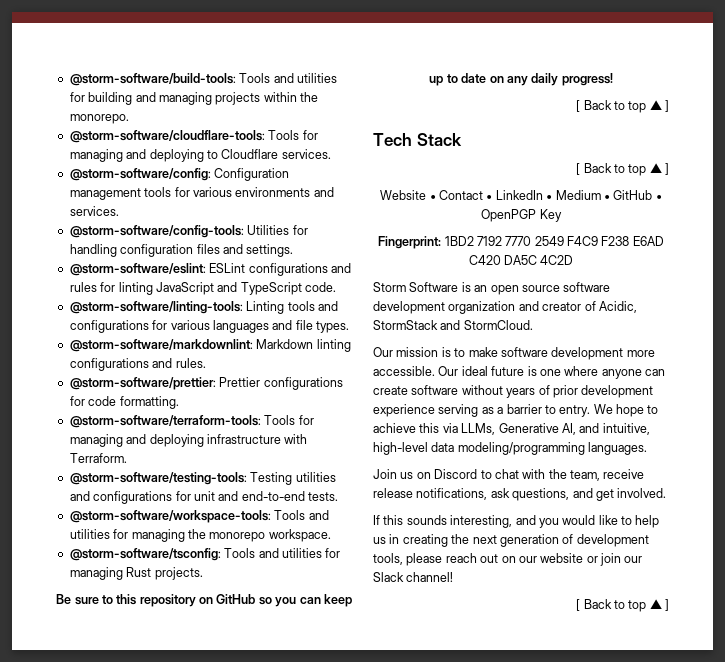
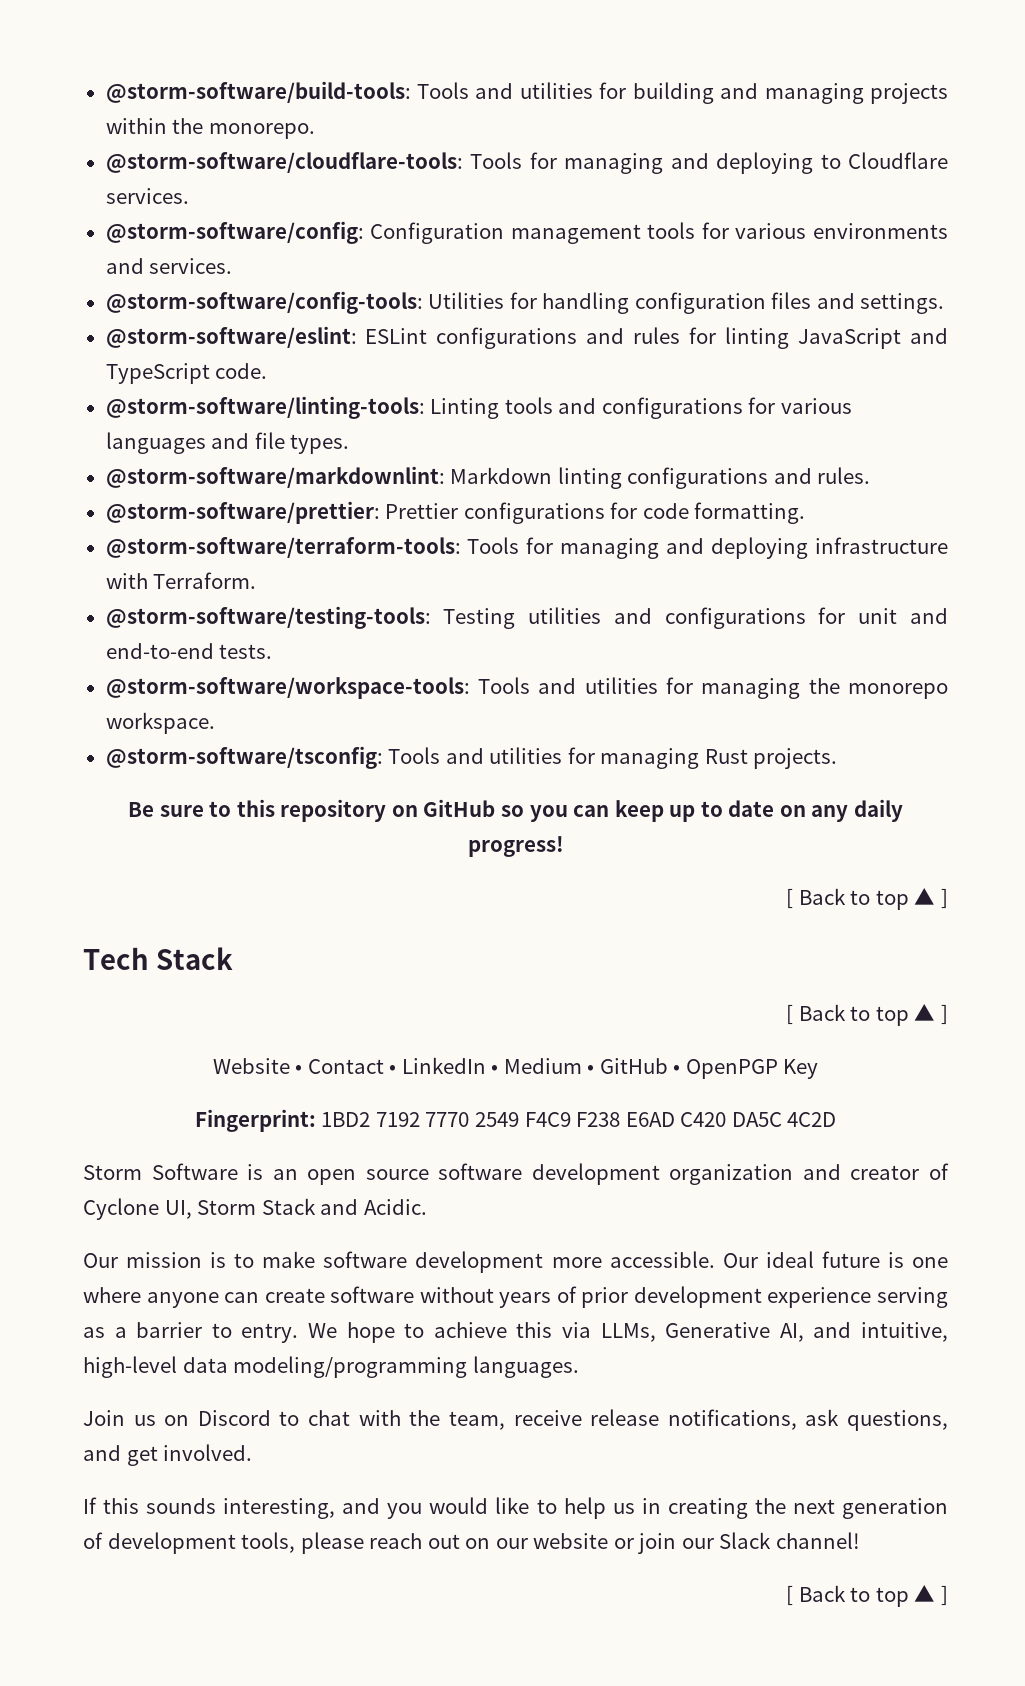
- Storm Software is an open source software development organization and creator of Acidic, StormStack and StormCloud.
+ Storm Software is an open source software development organization and creator of Cyclone UI, Storm Stack and Acidic.

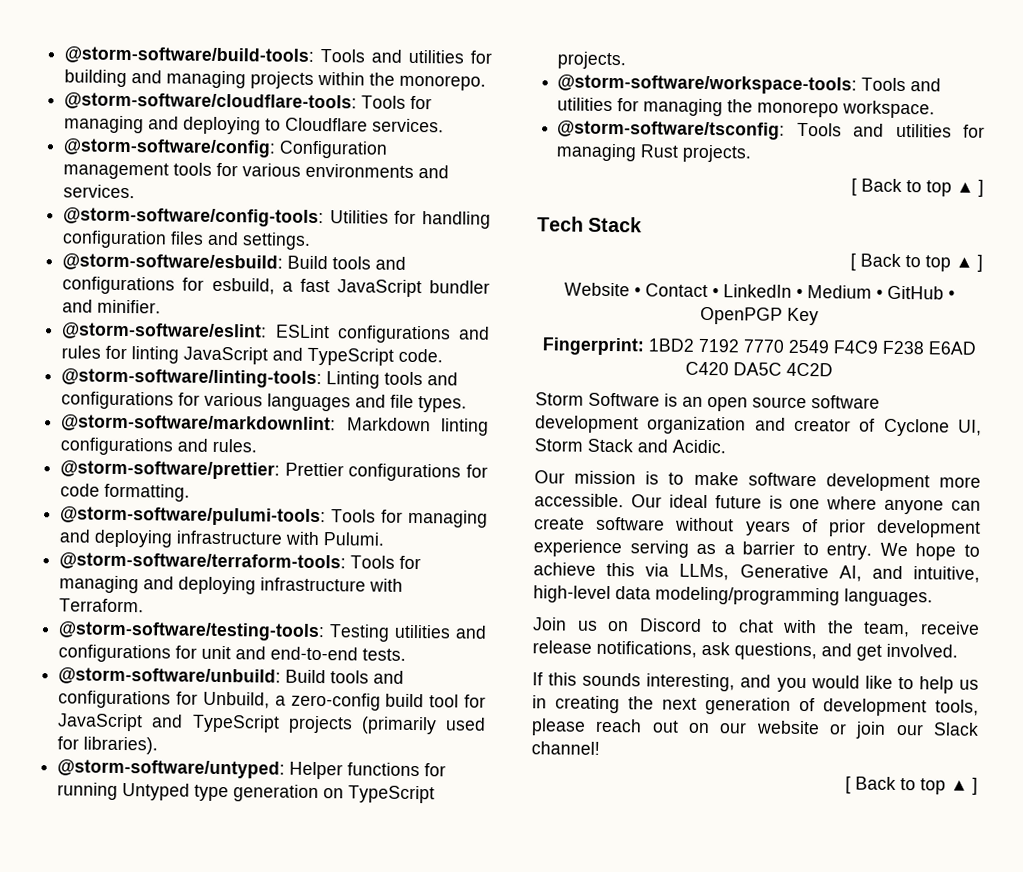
+ @storm-software/esbuild: Build tools and configurations for esbuild, a fast JavaScript bundler and minifier.
+ @storm-software/pulumi-tools: Tools for managing and deploying infrastructure with Pulumi.
+ @storm-software/unbuild: Build tools and configurations for Unbuild, a zero-config build tool for JavaScript and TypeScript projects (primarily used for libraries).
+ @storm-software/untyped: Helper functions for running Untyped type generation on TypeScript projects.
- Be sure to this repository on GitHub so you can keep up to date on any daily progress!

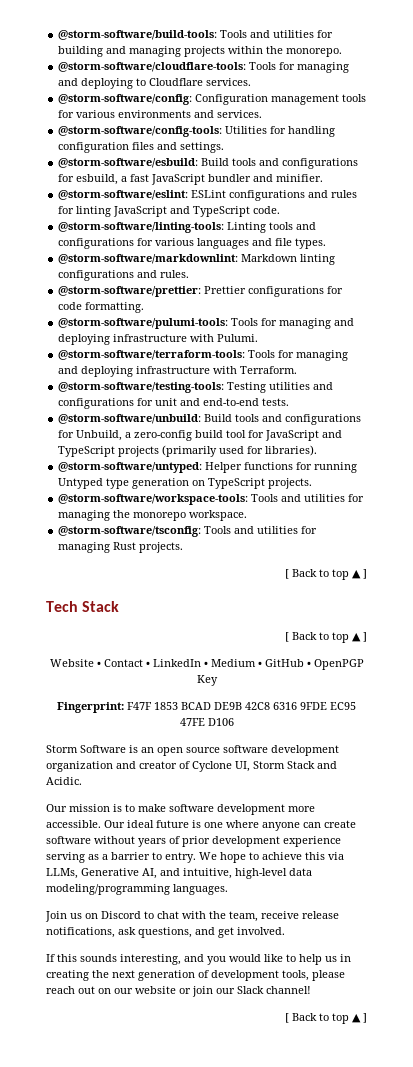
- Fingerprint: 1BD2 7192 7770 2549 F4C9 F238 E6AD C420 DA5C 4C2D
+ Fingerprint: F47F 1853 BCAD DE9B 42C8 6316 9FDE EC95 47FE D106

